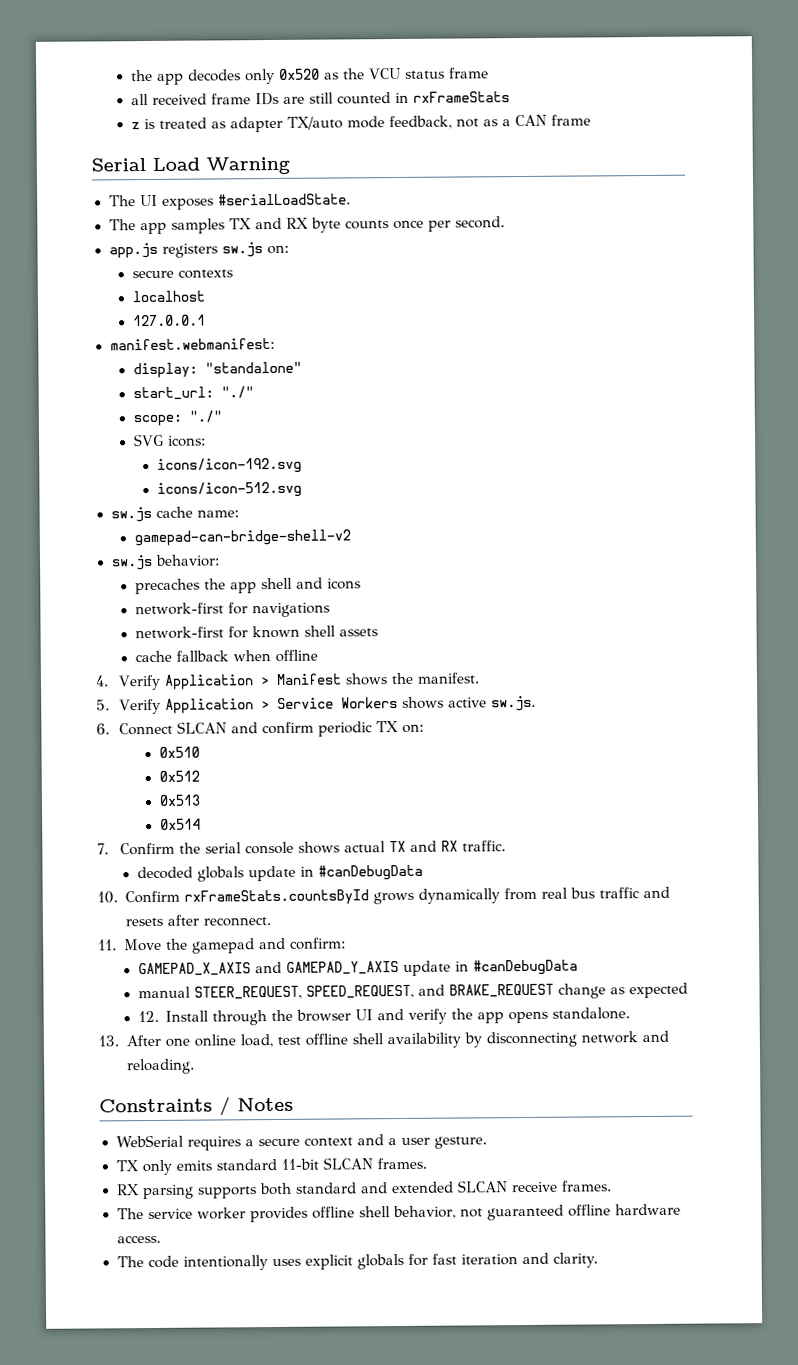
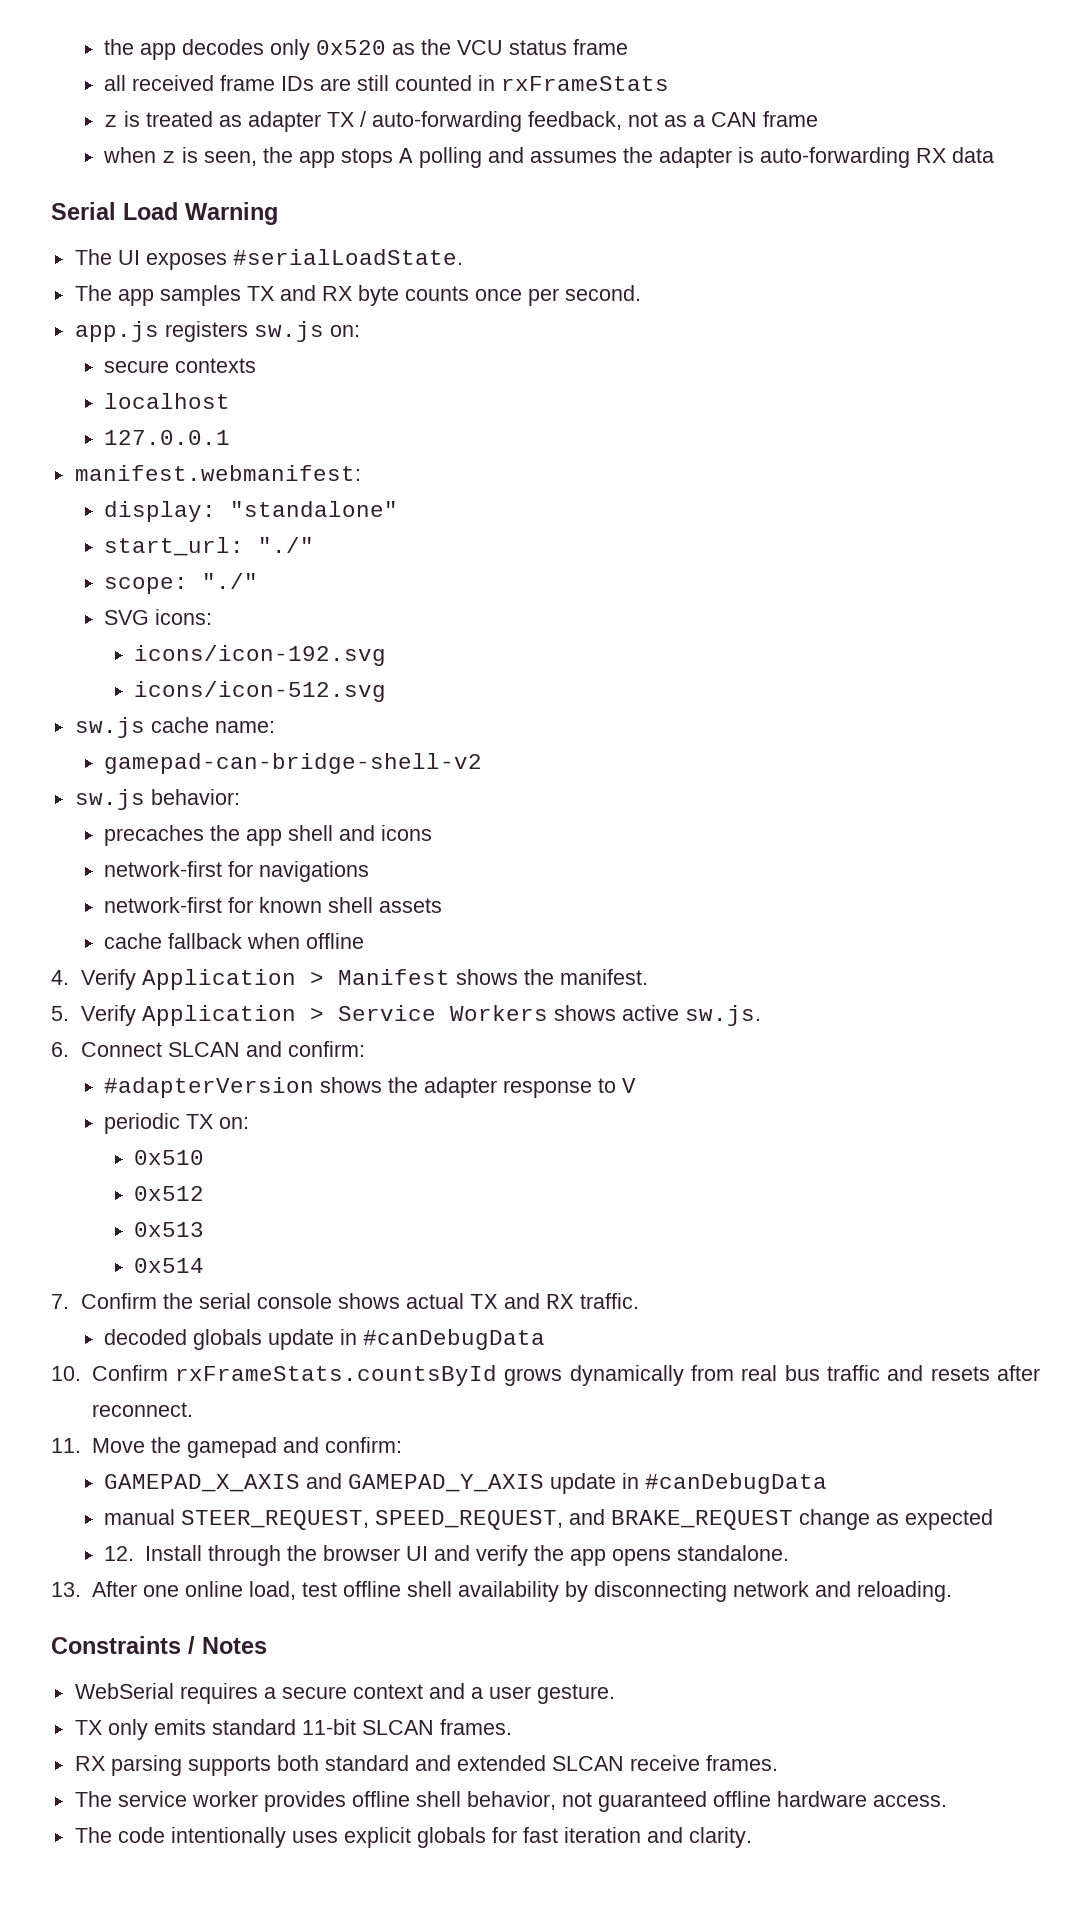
- z is treated as adapter TX/auto mode feedback, not as a CAN frame
+ z is treated as adapter TX / auto-forwarding feedback, not as a CAN frame
+ when z is seen, the app stops A polling and assumes the adapter is auto-forwarding RX data
- 6. Connect SLCAN and confirm periodic TX on:
+ 6. Connect SLCAN and confirm:
+ #adapterVersion shows the adapter response to V
+ periodic TX on:

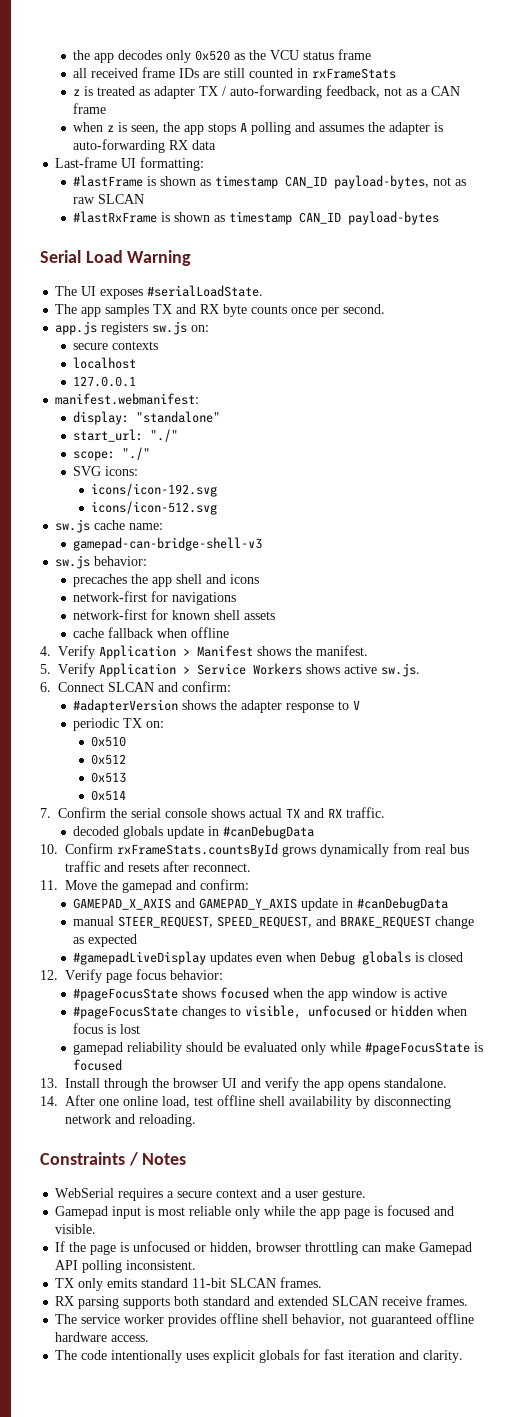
+ Last-frame UI formatting:
+ #lastFrame is shown as timestamp CAN_ID payload-bytes, not as raw SLCAN
+ #lastRxFrame is shown as timestamp CAN_ID payload-bytes
- gamepad-can-bridge-shell-v2
+ gamepad-can-bridge-shell-v3
- 12. Install through the browser UI and verify the app opens standalone.
+ #gamepadLiveDisplay updates even when Debug globals is closed
+ 12. Verify page focus behavior:
+ #pageFocusState shows focused when the app window is active
+ #pageFocusState changes to visible, unfocused or hidden when focus is lost
+ gamepad reliability should be evaluated only while #pageFocusState is focused
+ 13. Install through the browser UI and verify the app opens standalone.
- 13. After one online load, test offline shell availability by disconnecting network and reloading.
+ 14. After one online load, test offline shell availability by disconnecting network and reloading.
+ Gamepad input is most reliable only while the app page is focused and visible.
+ If the page is unfocused or hidden, browser throttling can make Gamepad API polling inconsistent.

